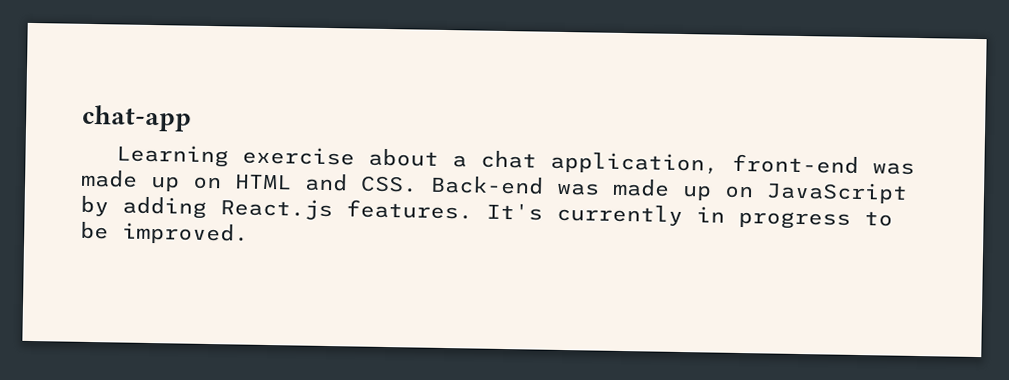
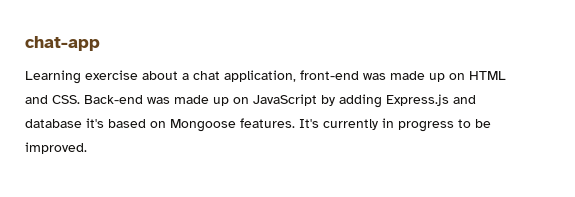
- Learning exercise about a chat application, front-end was made up on HTML and CSS. Back-end was made up on JavaScript by adding React.js features.
+ Learning exercise about a chat application, front-end was made up on HTML and CSS. Back-end was made up on JavaScript by adding Express.js and database it's based on Mongoose features.

